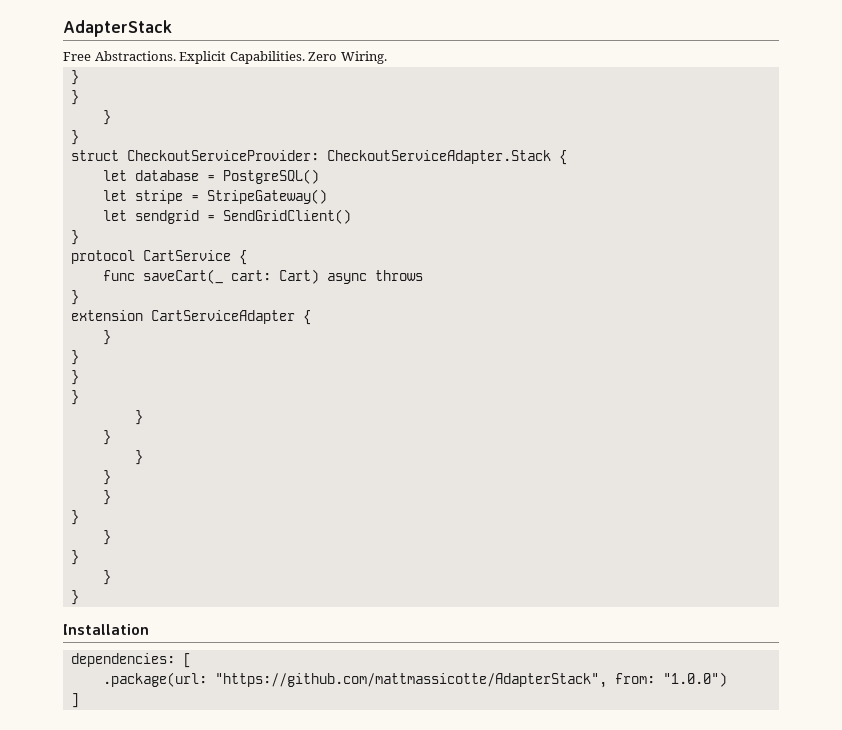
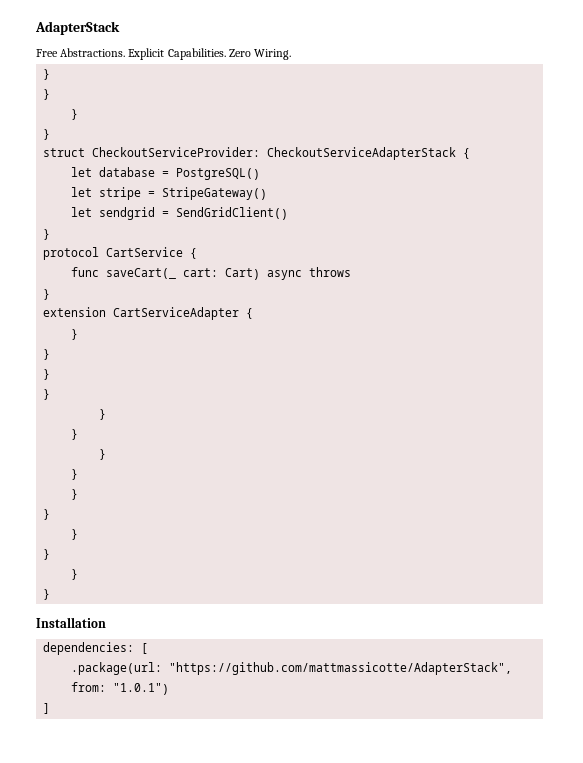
- struct CheckoutServiceProvider: CheckoutServiceAdapter.Stack {
+ struct CheckoutServiceProvider: CheckoutServiceAdapterStack {
- .package(url: "https://github.com/mattmassicotte/AdapterStack", from: "1.0.0")
+ .package(url: "https://github.com/mattmassicotte/AdapterStack", from: "1.0.1")

